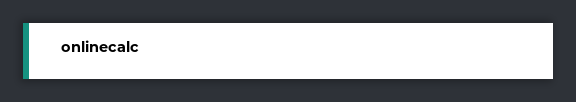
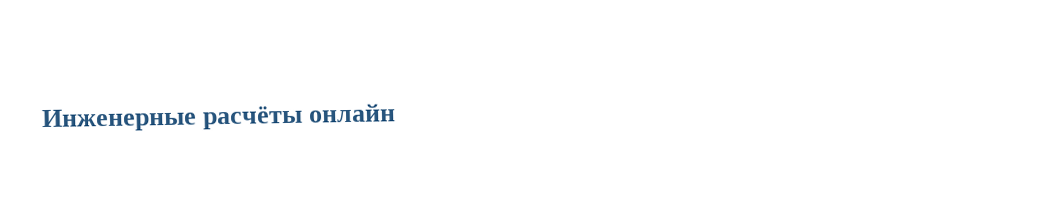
- onlinecalc
+ Инженерные расчёты онлайн

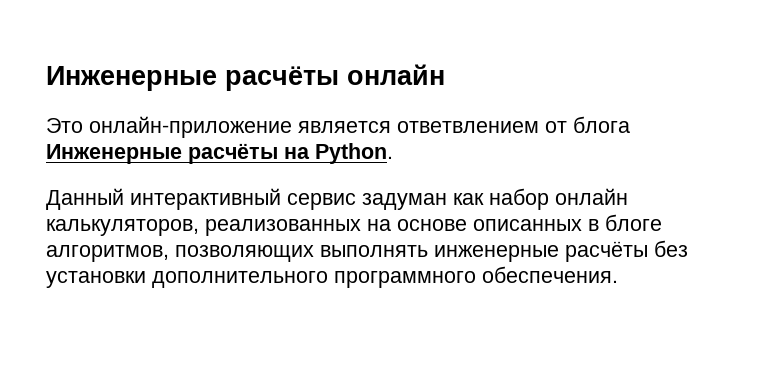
+ Это онлайн-приложение является ответвлением от блога Инженерные расчёты на Python.
+ Данный интерактивный сервис задуман как набор онлайн калькуляторов, реализованных на основе описанных в блоге алгоритмов, позволяющих выполнять инженерные расчёты без установки дополнительного программного обеспечения.

